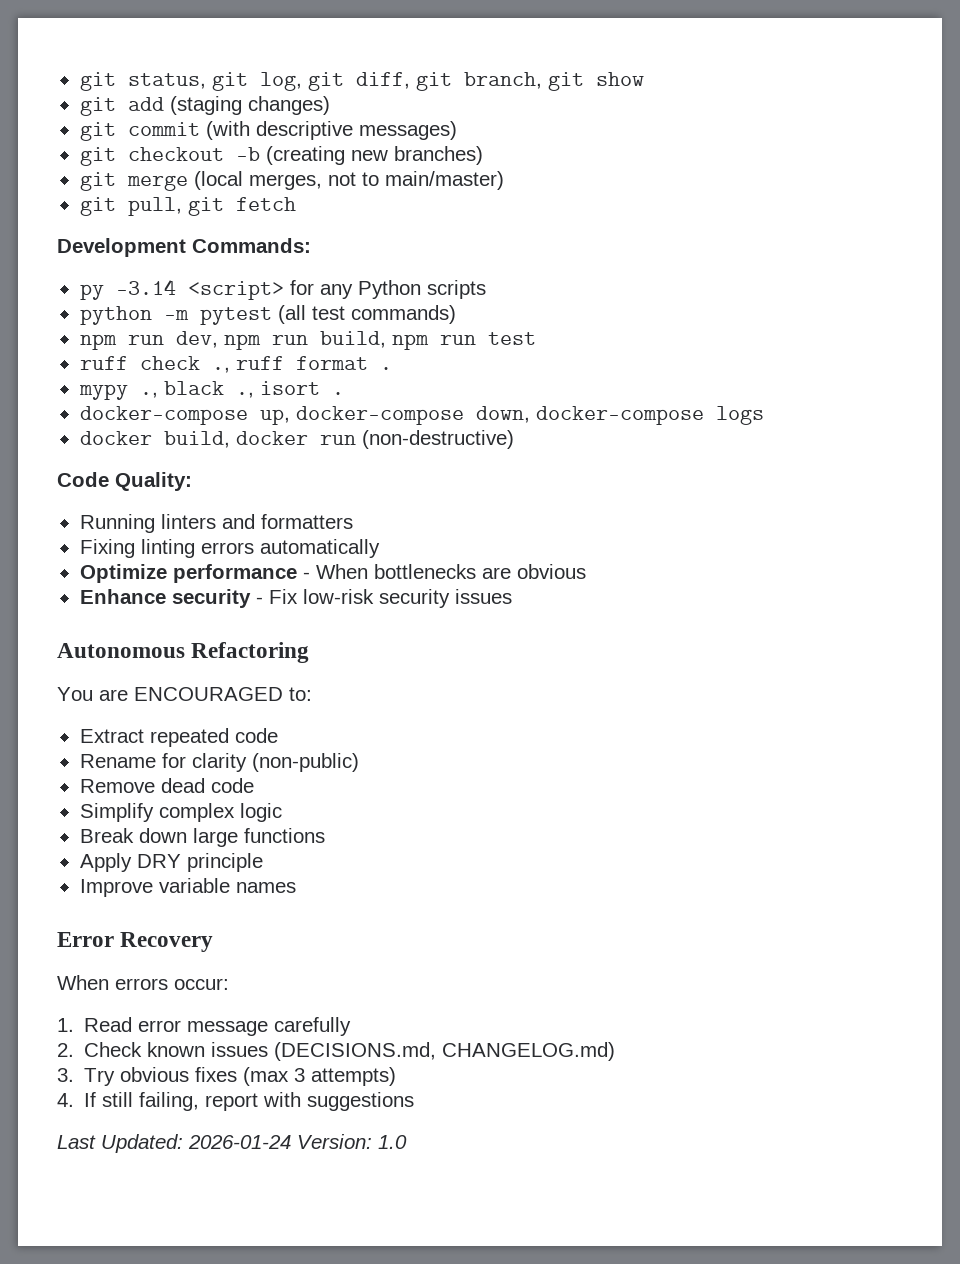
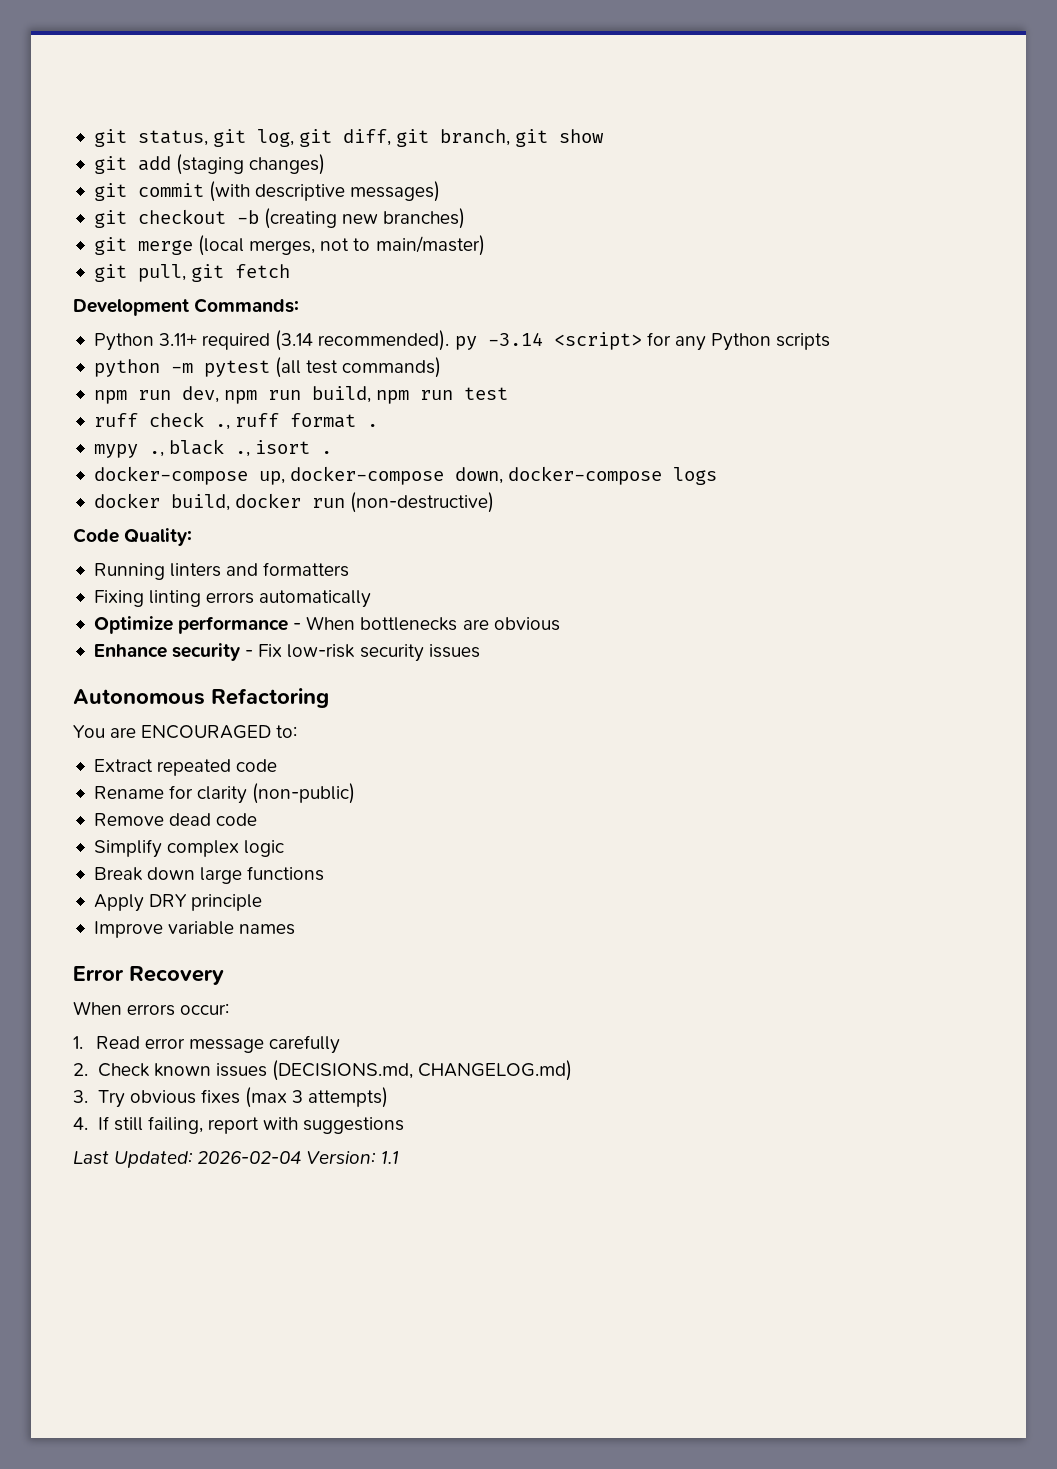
- py -3.14 <script> for any Python scripts
+ Python 3.11+ required (3.14 recommended). py -3.14 <script> for any Python scripts
- Last Updated: 2026-01-24 Version: 1.0
+ Last Updated: 2026-02-04 Version: 1.1

